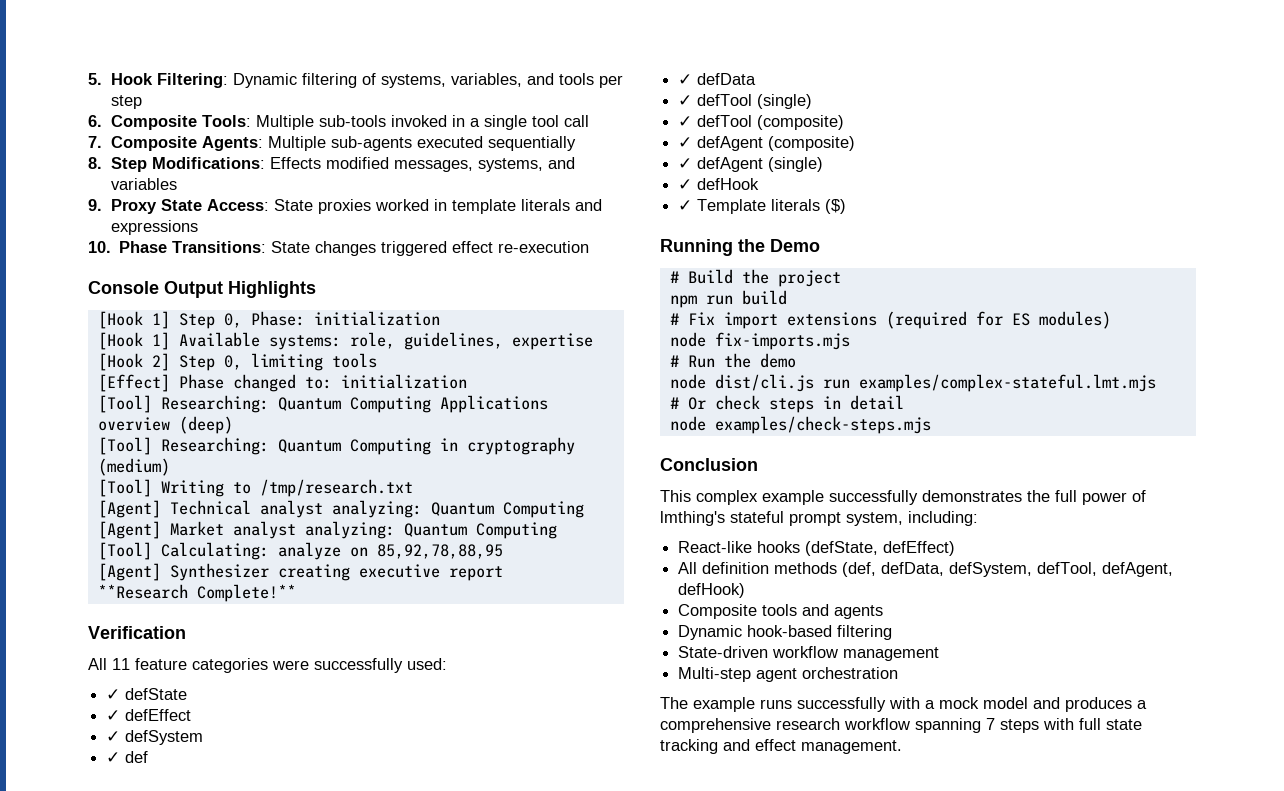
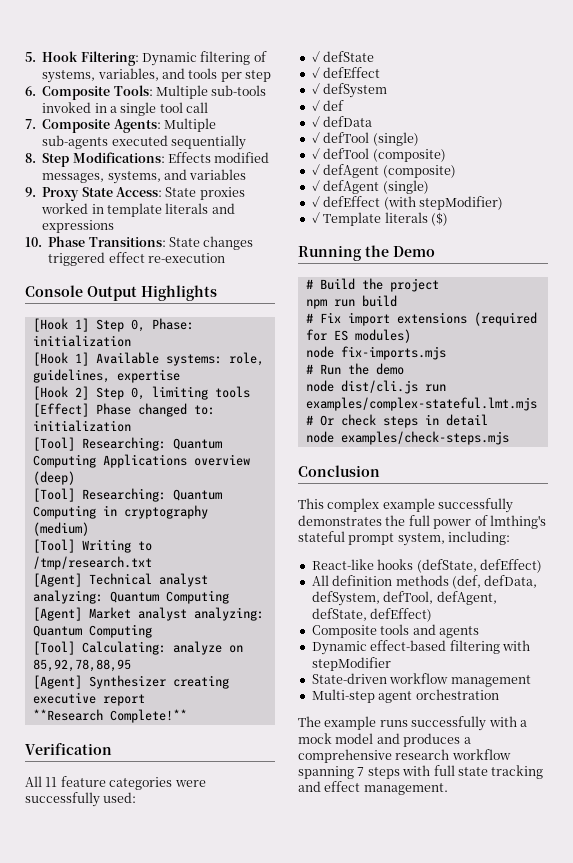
- ✓ defHook
+ ✓ defEffect (with stepModifier)
- All definition methods (def, defData, defSystem, defTool, defAgent, defHook)
+ All definition methods (def, defData, defSystem, defTool, defAgent, defState, defEffect)
- Dynamic hook-based filtering
+ Dynamic effect-based filtering with stepModifier

